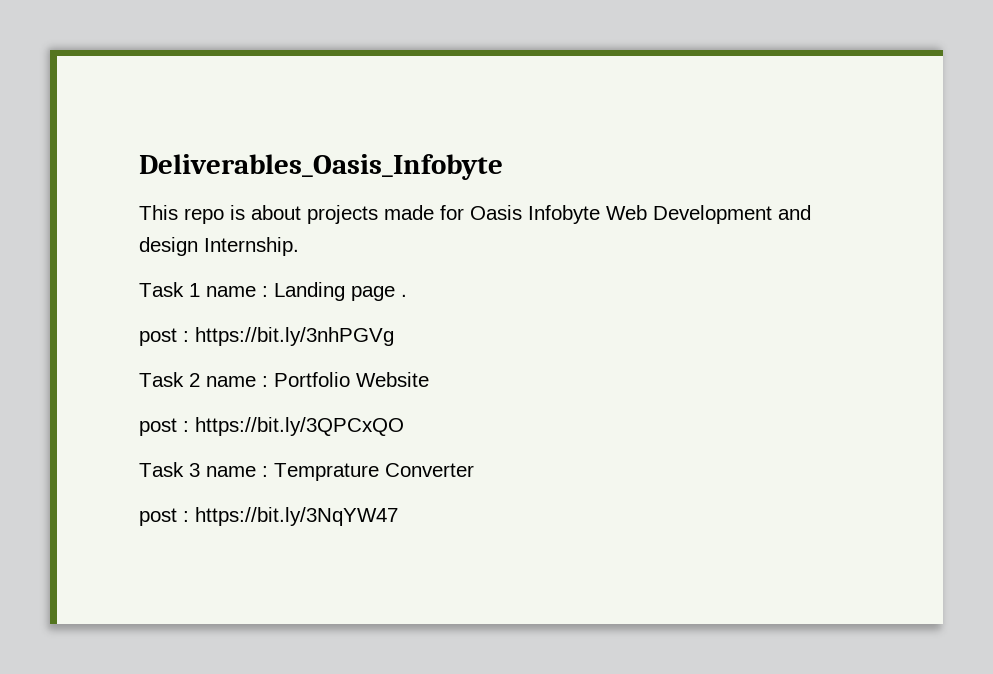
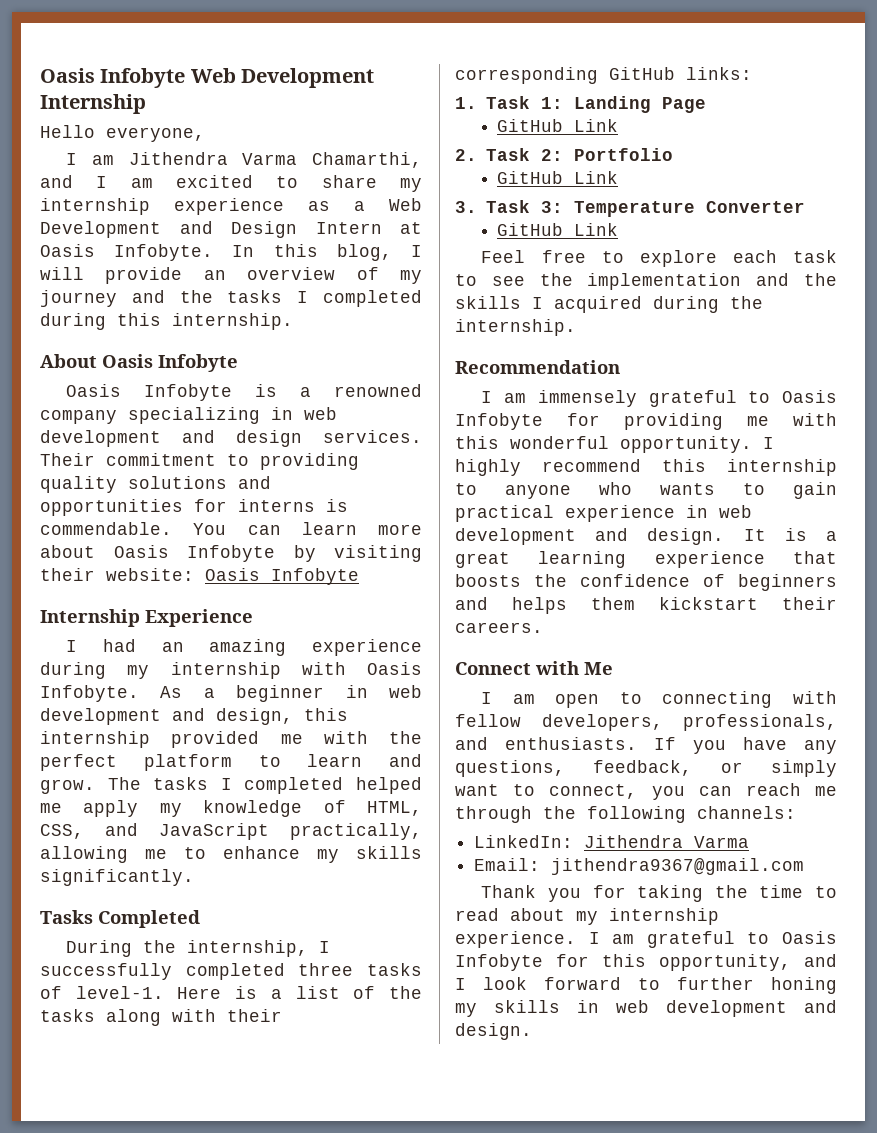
- Deliverables_Oasis_Infobyte
- This repo is about projects made for Oasis Infobyte Web Development and design Internship.
- Task 1 name : Landing page .
- post : https://bit.ly/3nhPGVg
- Task 2 name : Portfolio Website
- post : https://bit.ly/3QPCxQO
- Task 3 name : Temprature Converter
- post : https://bit.ly/3NqYW47
+ Oasis Infobyte Web Development Internship
+ Hello everyone,
+ I am Jithendra Varma Chamarthi, and I am excited to share my internship experience as a Web Development and Design Intern at Oasis Infobyte. In this blog, I will provide an overview of my journey and the tasks I completed during this internship.
+ About Oasis Infobyte
+ Oasis Infobyte is a renowned company specializing in web development and design services. Their commitment to providing quality solutions and opportunities for interns is commendable. You can learn more about Oasis Infobyte by visiting their website: Oasis Infobyte
+ Internship Experience
+ I had an amazing experience during my internship with Oasis Infobyte. As a beginner in web development and design, this internship provided me with the perfect platform to learn and grow. The tasks I completed helped me apply my knowledge of HTML, CSS, and JavaScript practically, allowing me to enhance my skills significantly.
+ Tasks Completed
+ During the internship, I successfully completed three tasks of level-1. Here is a list of the tasks along with their corresponding GitHub links:
+ 1. Task 1: Landing Page
+ GitHub Link
+ 2. Task 2: Portfolio
+ GitHub Link
+ 3. Task 3: Temperature Converter
+ GitHub Link
+ Feel free to explore each task to see the implementation and the skills I acquired during the internship.
+ Recommendation
+ I am immensely grateful to Oasis Infobyte for providing me with this wonderful opportunity. I highly recommend this internship to anyone who wants to gain practical experience in web development and design. It is a great learning experience that boosts the confidence of beginners and helps them kickstart their careers.
+ Connect with Me
+ I am open to connecting with fellow developers, professionals, and enthusiasts. If you have any questions, feedback, or simply want to connect, you can reach me through the following channels:
+ LinkedIn: Jithendra Varma
+ Email: jithendra9367@gmail.com
+ Thank you for taking the time to read about my internship experience. I am grateful to Oasis Infobyte for this opportunity, and I look forward to further honing my skills in web development and design.

